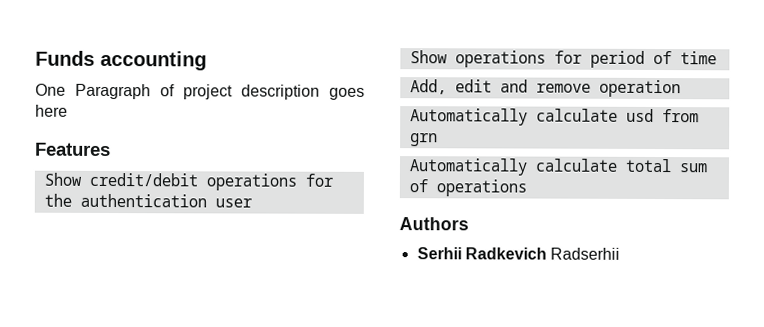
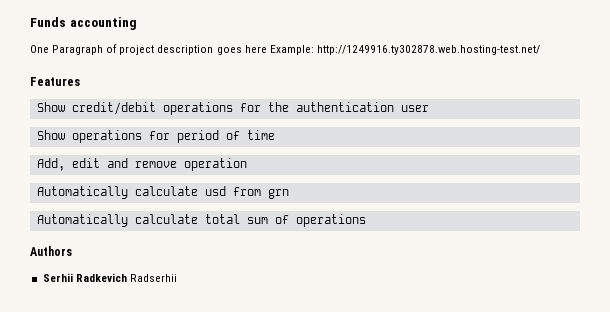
- One Paragraph of project description goes here
+ One Paragraph of project description goes here Example: http://1249916.ty302878.web.hosting-test.net/

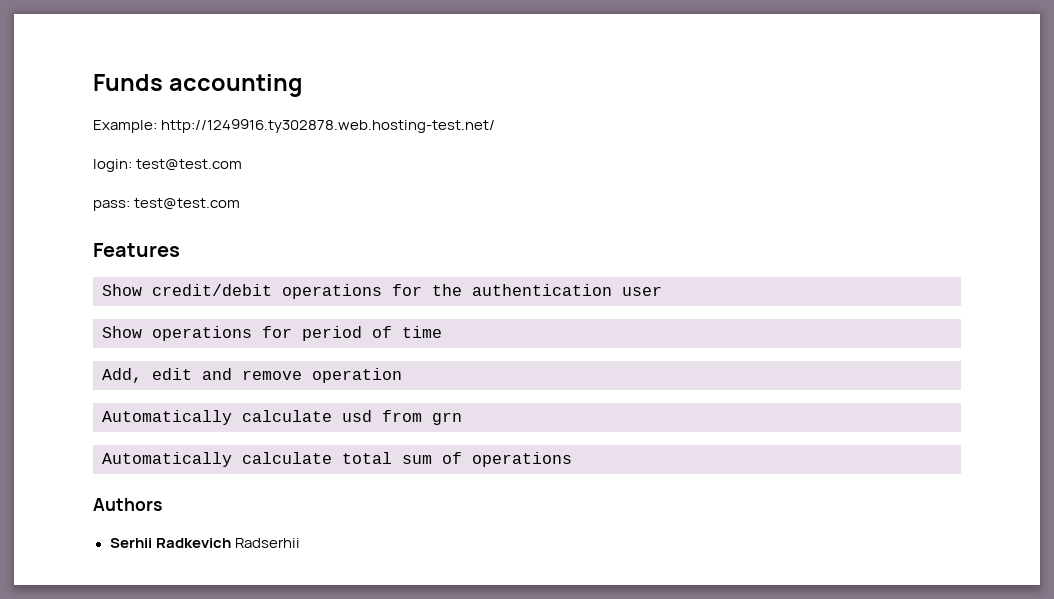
- One Paragraph of project description goes here Example: http://1249916.ty302878.web.hosting-test.net/
+ Example: http://1249916.ty302878.web.hosting-test.net/
+ login: test@test.com
+ pass: test@test.com

